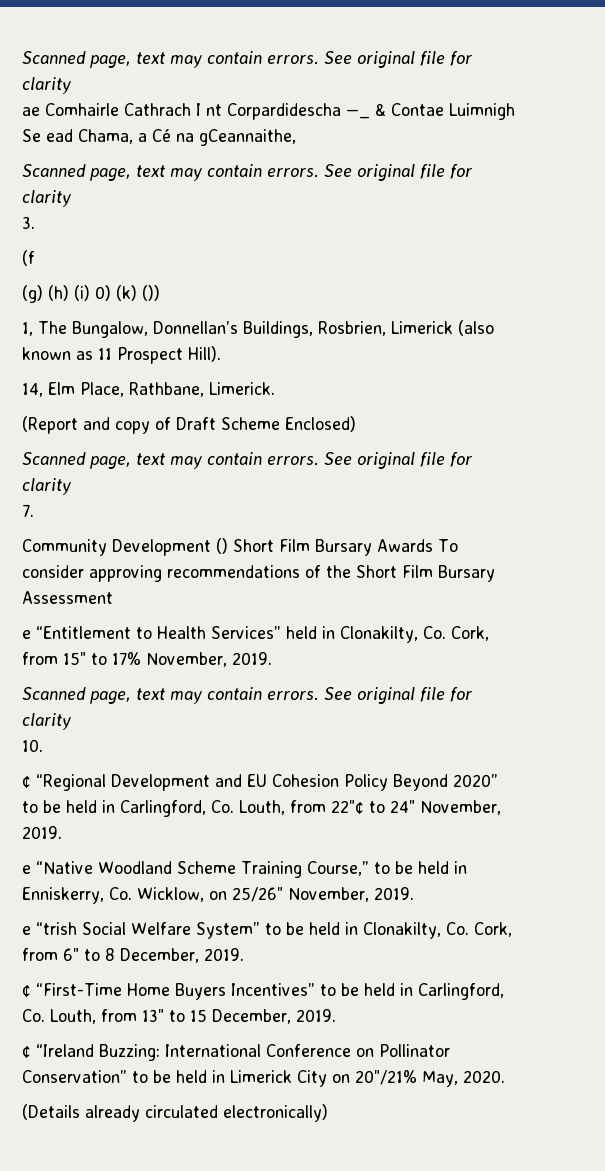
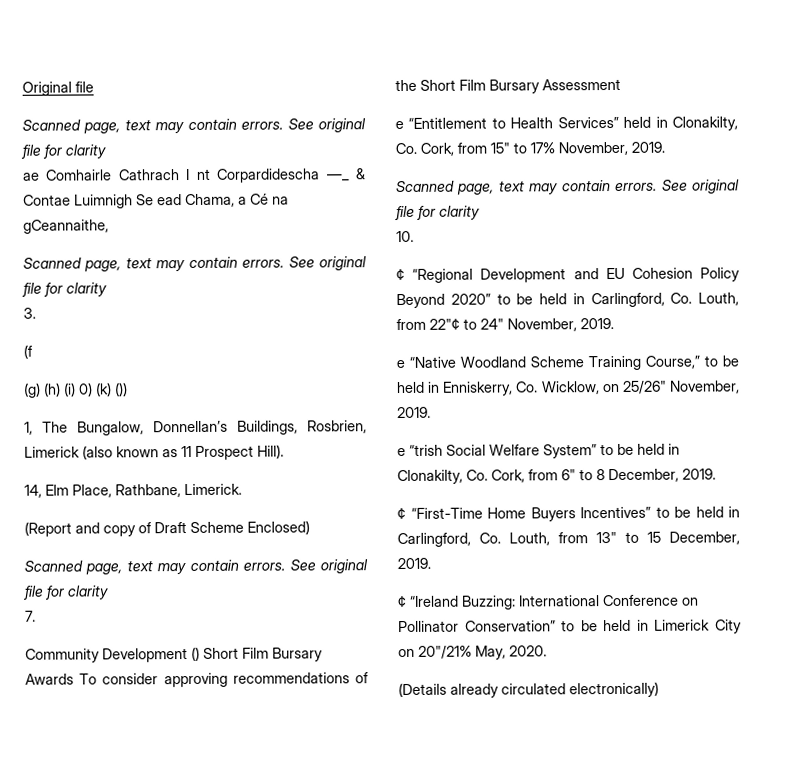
+ Original file

